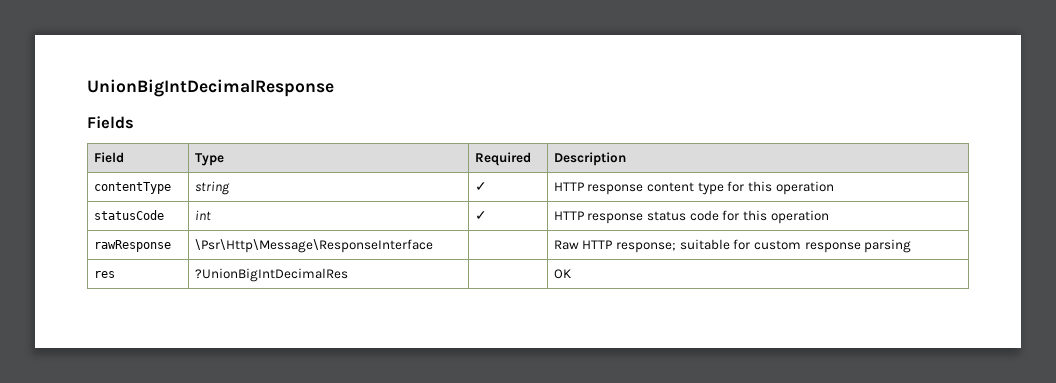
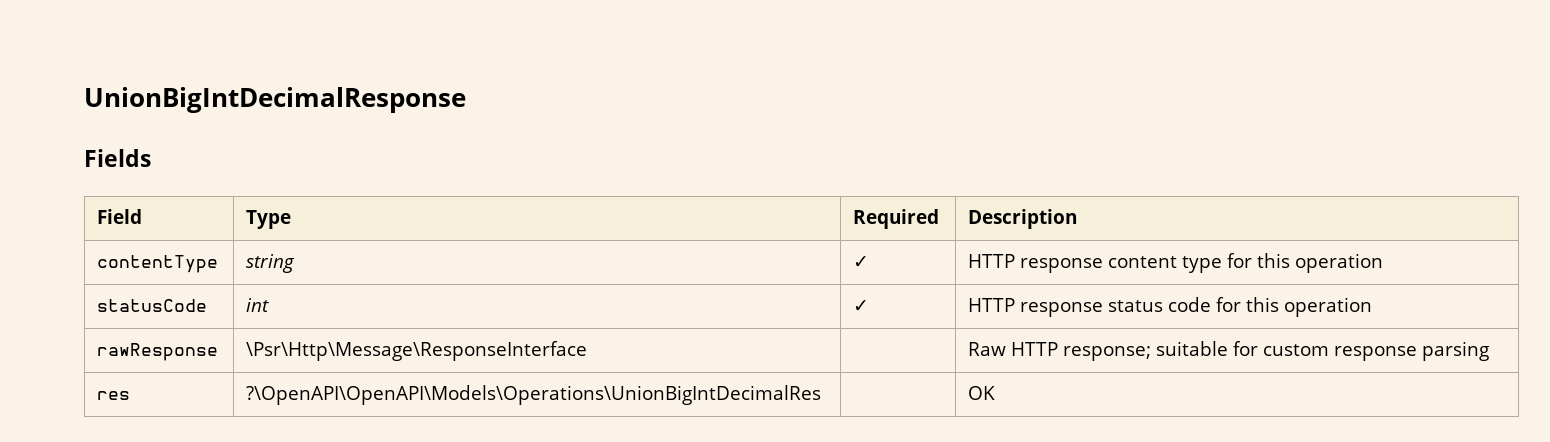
- res | ?UnionBigIntDecimalRes | | OK
+ res | ?\OpenAPI\OpenAPI\Models\Operations\UnionBigIntDecimalRes | | OK

